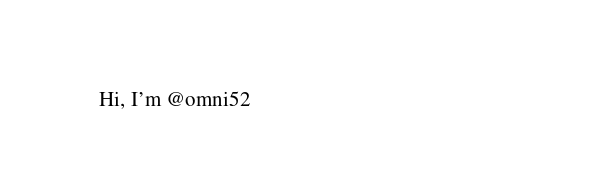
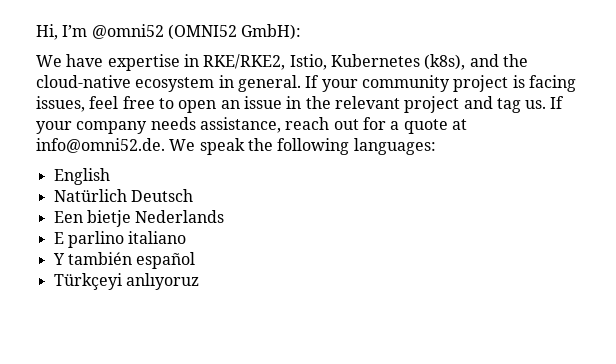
- Hi, I’m @omni52
+ Hi, I’m @omni52 (OMNI52 GmbH):
+ We have expertise in RKE/RKE2, Istio, Kubernetes (k8s), and the cloud-native ecosystem in general. If your community project is facing issues, feel free to open an issue in the relevant project and tag us. If your company needs assistance, reach out for a quote at info@omni52.de. We speak the following languages:
+ English
+ Natürlich Deutsch
+ Een bietje Nederlands
+ E parlino italiano
+ Y también español
+ Türkçeyi anlıyoruz

